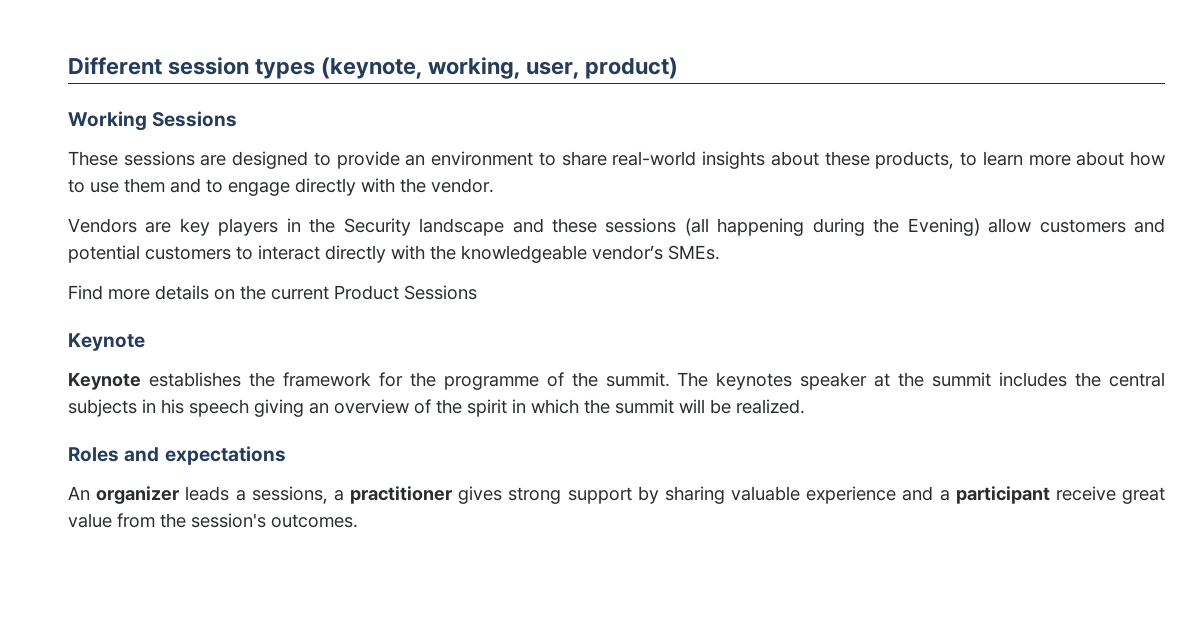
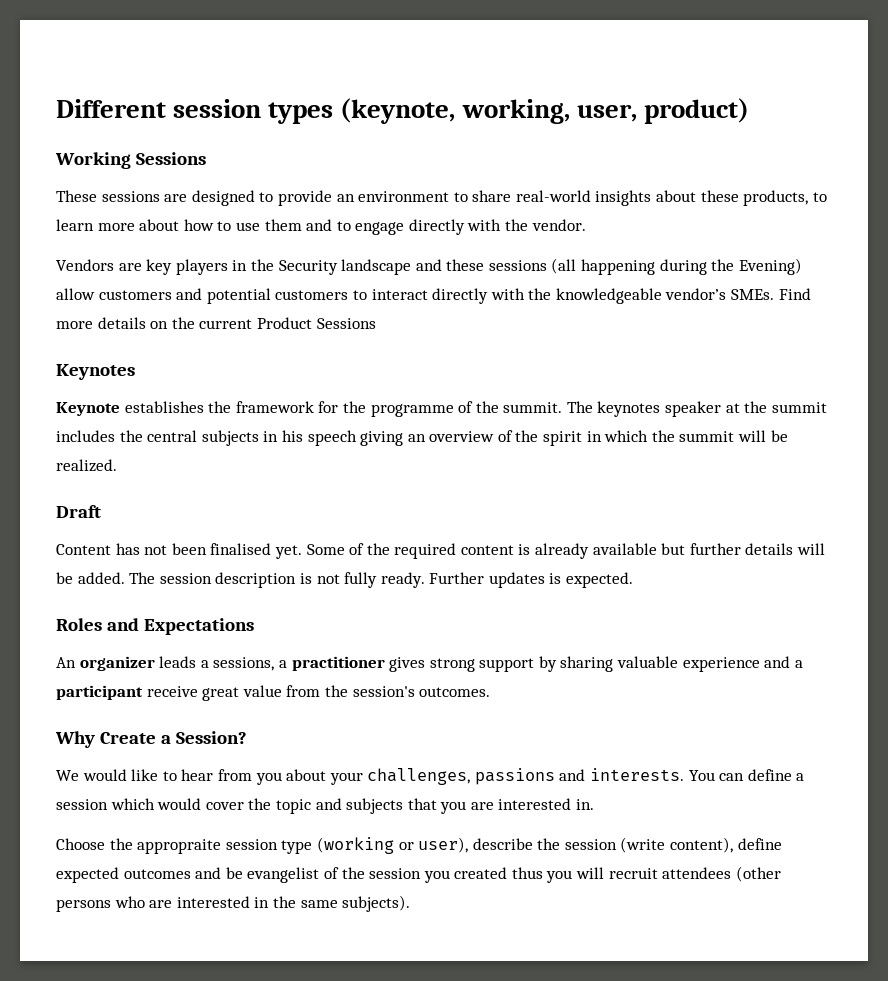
- Vendors are key players in the Security landscape and these sessions (all happening during the Evening) allow customers and potential customers to interact directly with the knowledgeable vendor’s SMEs.
- Find more details on the current Product Sessions
- Keynote
+ Vendors are key players in the Security landscape and these sessions (all happening during the Evening) allow customers and potential customers to interact directly with the knowledgeable vendor’s SMEs. Find more details on the current Product Sessions
+ Keynotes
+ Draft
+ Content has not been finalised yet. Some of the required content is already available but further details will be added. The session description is not fully ready. Further updates is expected.
- Roles and expectations
+ Roles and Expectations
+ Why Create a Session?
+ We would like to hear from you about your challenges, passions and interests. You can define a session which would cover the topic and subjects that you are interested in.
+ Choose the appropraite session type (working or user), describe the session (write content), define expected outcomes and be evangelist of the session you created thus you will recruit attendees (other persons who are interested in the same subjects).

